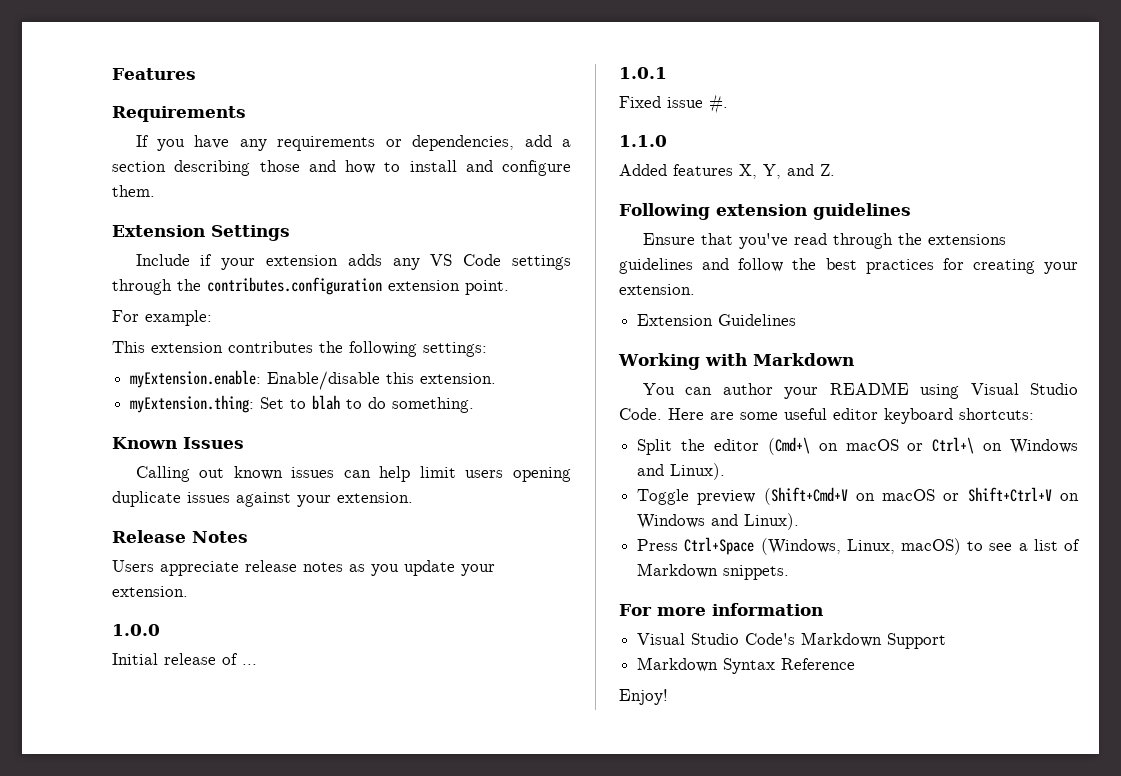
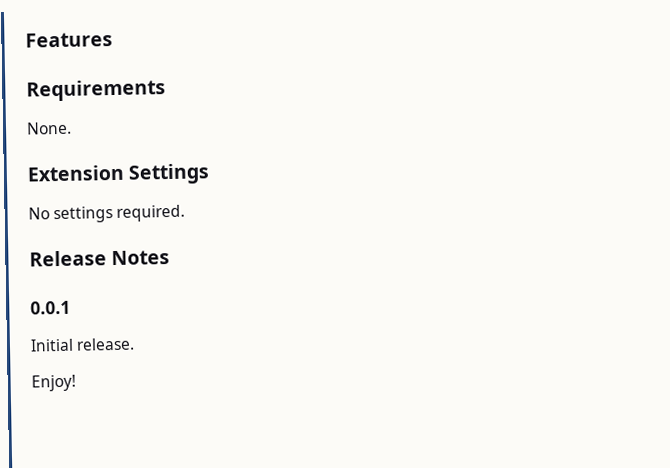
- If you have any requirements or dependencies, add a section describing those and how to install and configure them.
+ None.
  Extension Settings
- Include if your extension adds any VS Code settings through the contributes.configuration extension point.
- For example:
- This extension contributes the following settings:
- myExtension.enable: Enable/disable this extension.
- myExtension.thing: Set to blah to do something.
- Known Issues
- Calling out known issues can help limit users opening duplicate issues against your extension.
+ No settings required.
  Release Notes
- Users appreciate release notes as you update your extension.
- 1.0.0
- Initial release of ...
- 1.0.1
- Fixed issue #.
- 1.1.0
- Added features X, Y, and Z.
- Following extension guidelines
- Ensure that you've read through the extensions guidelines and follow the best practices for creating your extension.
- Extension Guidelines
- Working with Markdown
- You can author your README using Visual Studio Code. Here are some useful editor keyboard shortcuts:
- Split the editor (Cmd+\ on macOS or Ctrl+\ on Windows and Linux).
- Toggle preview (Shift+Cmd+V on macOS or Shift+Ctrl+V on Windows and Linux).
- Press Ctrl+Space (Windows, Linux, macOS) to see a list of Markdown snippets.
- For more information
- Visual Studio Code's Markdown Support
- Markdown Syntax Reference
+ 0.0.1
+ Initial release.

